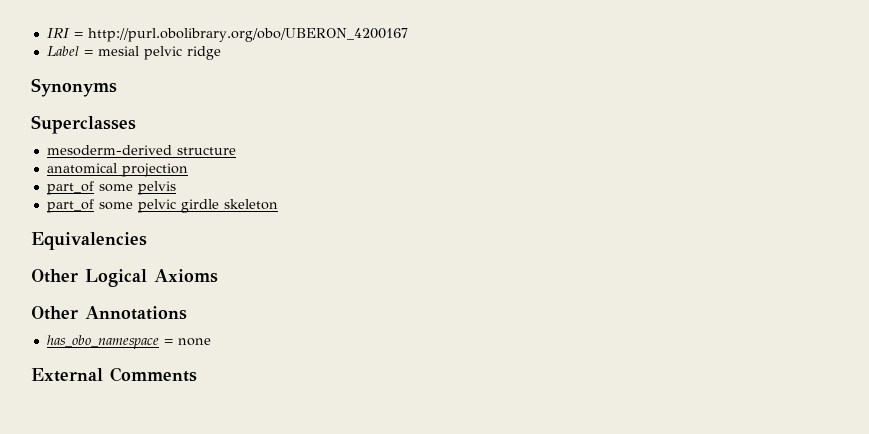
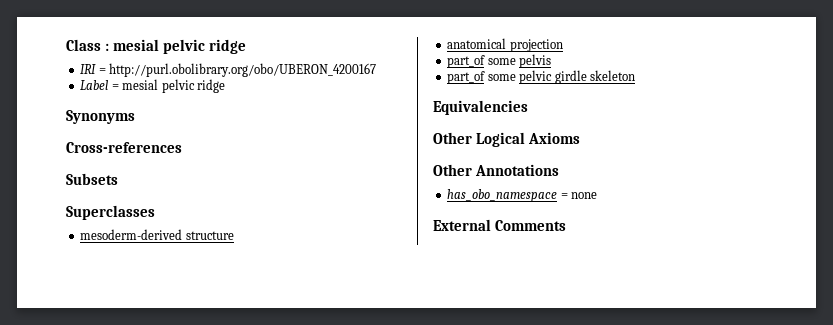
+ Class : mesial pelvic ridge
+ Cross-references
+ Subsets

